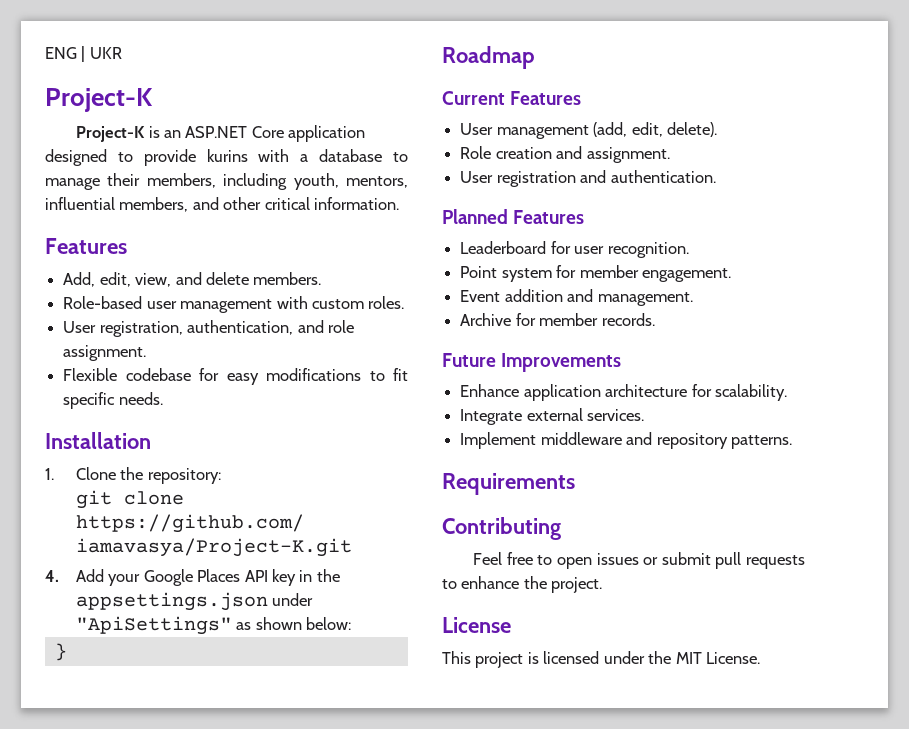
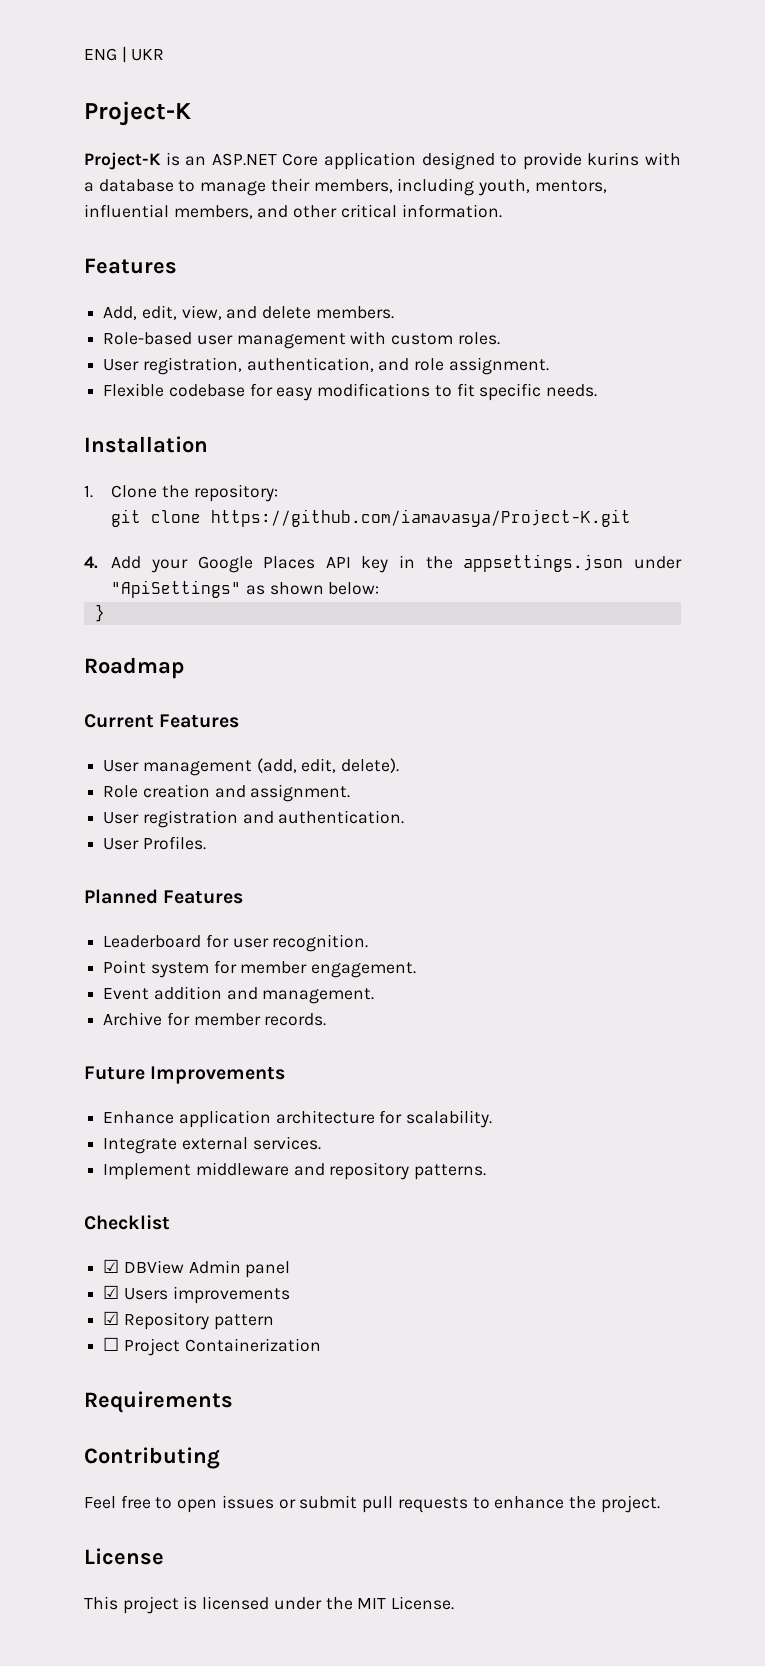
+ User Profiles.
+ Checklist
+ ☑ DBView Admin panel
+ ☑ Users improvements
+ ☑ Repository pattern
+ ☐ Project Containerization

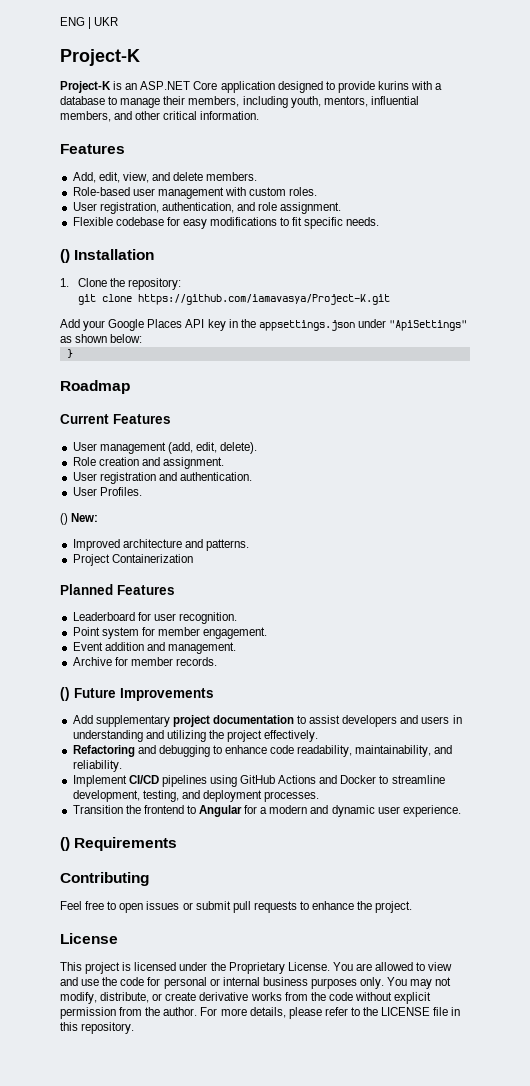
- Installation
+ () Installation
- 4. Add your Google Places API key in the appsettings.json under "ApiSettings" as shown below:
+ Add your Google Places API key in the appsettings.json under "ApiSettings" as shown below:
+ () New:
+ Improved architecture and patterns.
+ Project Containerization
- Future Improvements
+ () Future Improvements
- Enhance application architecture for scalability.
- Integrate external services.
- Implement middleware and repository patterns.
- Checklist
- ☑ DBView Admin panel
- ☑ Users improvements
- ☑ Repository pattern
- ☐ Project Containerization
- Requirements
+ Add supplementary project documentation to assist developers and users in understanding and utilizing the project effectively.
+ Refactoring and debugging to enhance code readability, maintainability, and reliability.
+ Implement CI/CD pipelines using GitHub Actions and Docker to streamline development, testing, and deployment processes.
+ Transition the frontend to Angular for a modern and dynamic user experience.
+ () Requirements
- This project is licensed under the MIT License.
+ This project is licensed under the Proprietary License. You are allowed to view and use the code for personal or internal business purposes only. You may not modify, distribute, or create derivative works from the code without explicit permission from the author. For more details, please refer to the LICENSE file in this repository.

